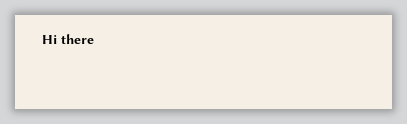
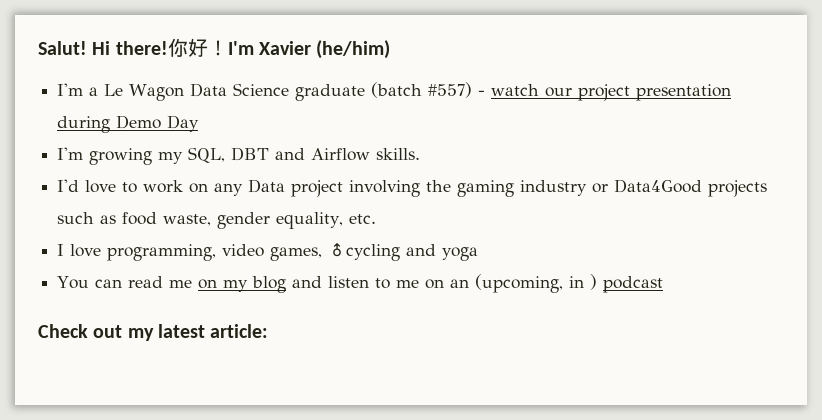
- Hi there
+ Salut! Hi there!你好！I'm Xavier (he/him)
+ I'm a Le Wagon Data Science graduate (batch #557) - watch our project presentation during Demo Day
+ I'm growing my SQL, DBT and Airflow skills.
+ I'd love to work on any Data project involving the gaming industry or Data4Good projects such as food waste, gender equality, etc.
+ I love programming, video games, ♂cycling and yoga
+ You can read me on my blog and listen to me on an (upcoming, in ) podcast
+ Check out my latest article:

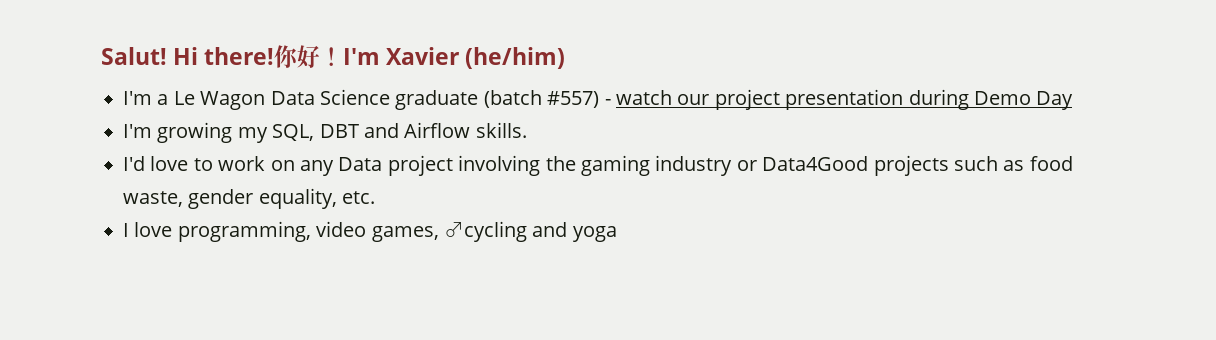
- You can read me on my blog and listen to me on an (upcoming, in ) podcast
- Check out my latest article:

